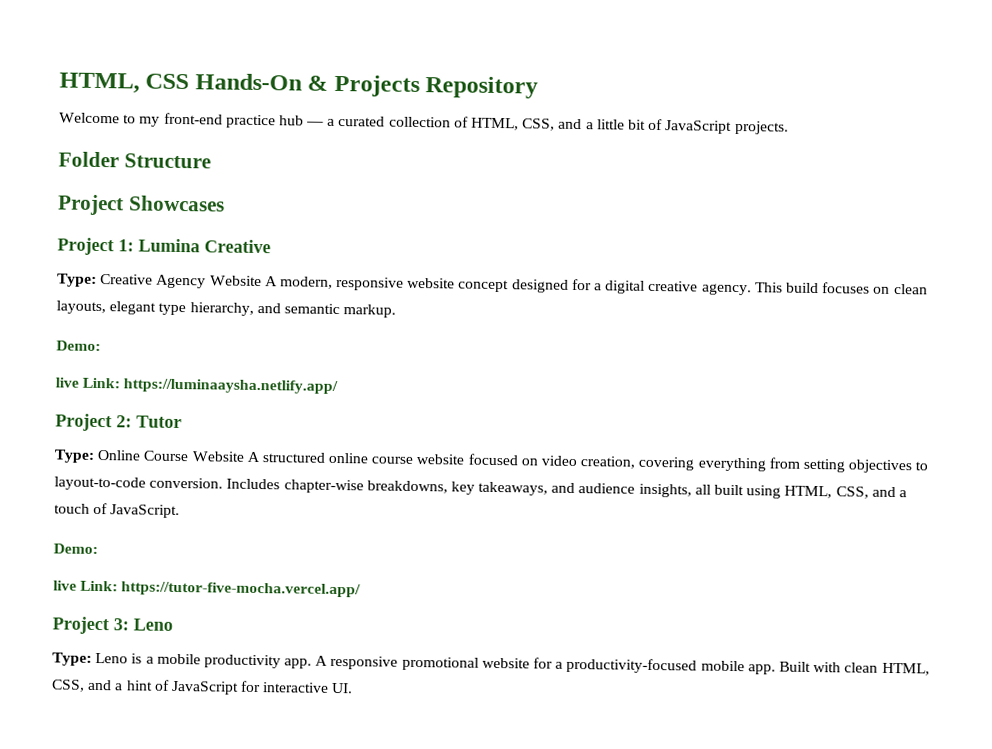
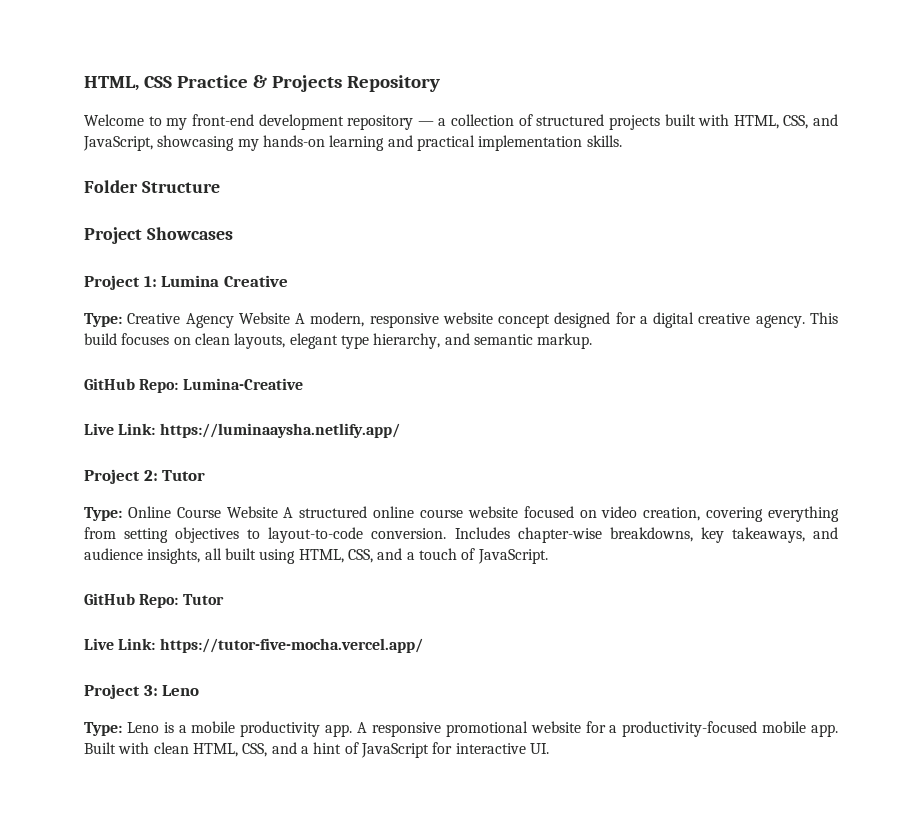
- HTML, CSS Hands-On & Projects Repository
+ HTML, CSS Practice & Projects Repository
- Welcome to my front-end practice hub — a curated collection of HTML, CSS, and a little bit of JavaScript projects.
+ Welcome to my front-end development repository — a collection of structured projects built with HTML, CSS, and JavaScript, showcasing my hands-on learning and practical implementation skills.
  This build focuses on clean layouts, elegant type hierarchy, and semantic markup.
- Demo:
- live Link: https://luminaaysha.netlify.app/
+ GitHub Repo: Lumina-Creative
+ Live Link: https://luminaaysha.netlify.app/
  Includes chapter-wise breakdowns, key takeaways, and audience insights, all built using HTML, CSS, and a touch of JavaScript.
- Demo:
- live Link: https://tutor-five-mocha.vercel.app/
+ GitHub Repo: Tutor
+ Live Link: https://tutor-five-mocha.vercel.app/

